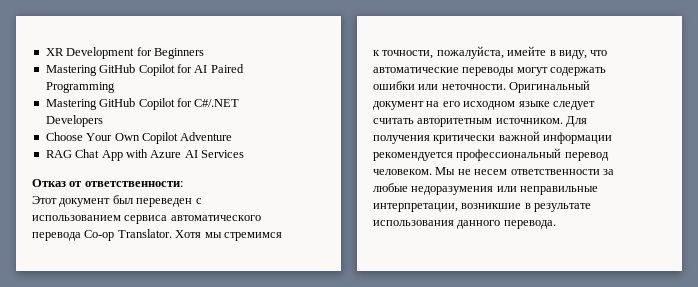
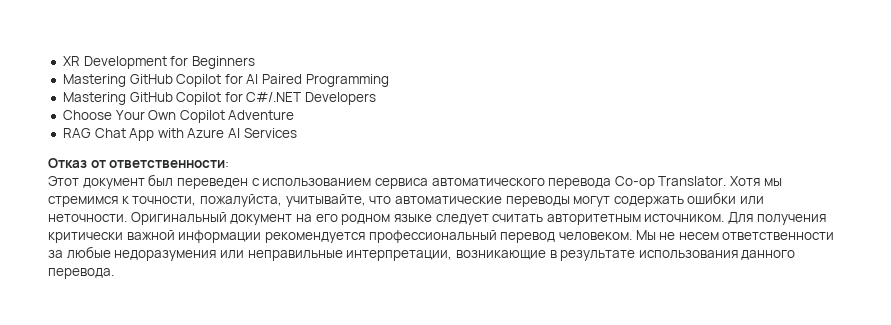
- Хотя мы стремимся к точности, пожалуйста, имейте в виду, что автоматические переводы могут содержать ошибки или неточности.
+ Хотя мы стремимся к точности, пожалуйста, учитывайте, что автоматические переводы могут содержать ошибки или неточности.
- Оригинальный документ на его исходном языке следует считать авторитетным источником.
+ Оригинальный документ на его родном языке следует считать авторитетным источником.
- Мы не несем ответственности за любые недоразумения или неправильные интерпретации, возникшие в результате использования данного перевода.
+ Мы не несем ответственности за любые недоразумения или неправильные интерпретации, возникающие в результате использования данного перевода.

